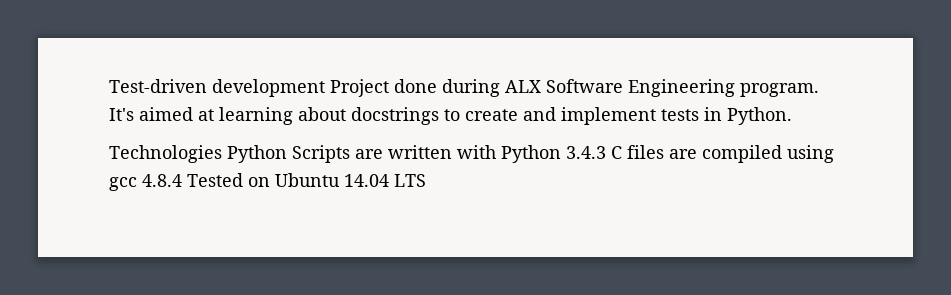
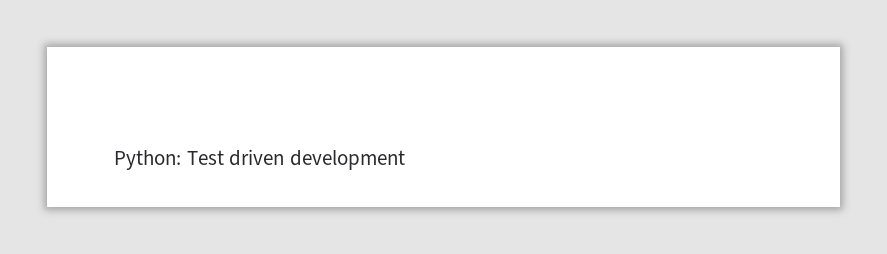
- Test-driven development Project done during ALX Software Engineering program. It's aimed at learning about docstrings to create and implement tests in Python.
- Technologies Python Scripts are written with Python 3.4.3 C files are compiled using gcc 4.8.4 Tested on Ubuntu 14.04 LTS
+ Python: Test driven development

